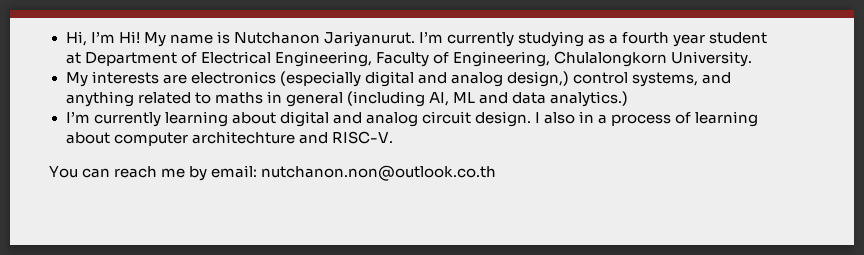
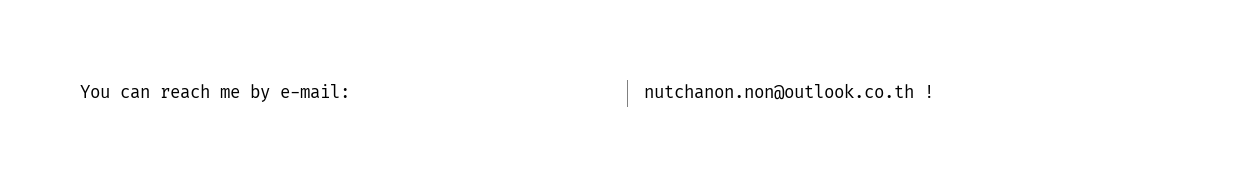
- Hi, I’m Hi! My name is Nutchanon Jariyanurut. I’m currently studying as a fourth year student at Department of Electrical Engineering, Faculty of Engineering, Chulalongkorn University.
- My interests are electronics (especially digital and analog design,) control systems, and anything related to maths in general (including AI, ML and data analytics.)
- I’m currently learning about digital and analog circuit design. I also in a process of learning about computer architechture and RISC-V.
- You can reach me by email: nutchanon.non@outlook.co.th
+ You can reach me by e-mail: nutchanon.non@outlook.co.th !

